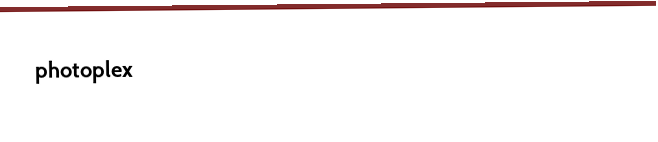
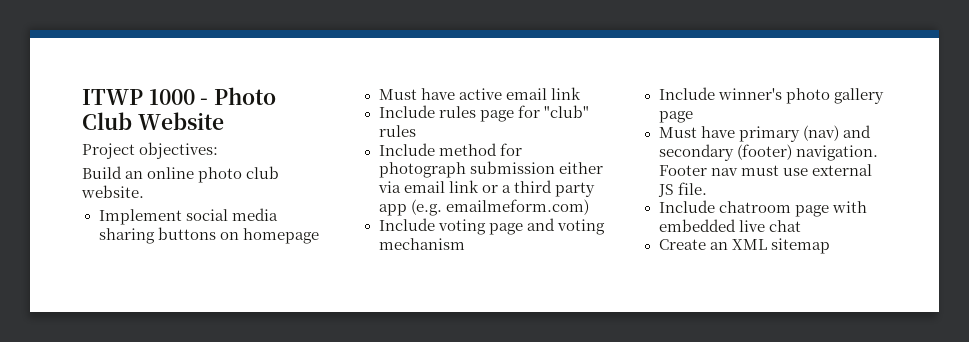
- photoplex
+ ITWP 1000 - Photo Club Website
+ Project objectives:
+ Build an online photo club website.
+ Implement social media sharing buttons on homepage
+ Must have active email link
+ Include rules page for "club" rules
+ Include method for photograph submission either via email link or a third party app (e.g. emailmeform.com)
+ Include voting page and voting mechanism
+ Include winner's photo gallery page
+ Must have primary (nav) and secondary (footer) navigation. Footer nav must use external JS file.
+ Include chatroom page with embedded live chat
+ Create an XML sitemap

